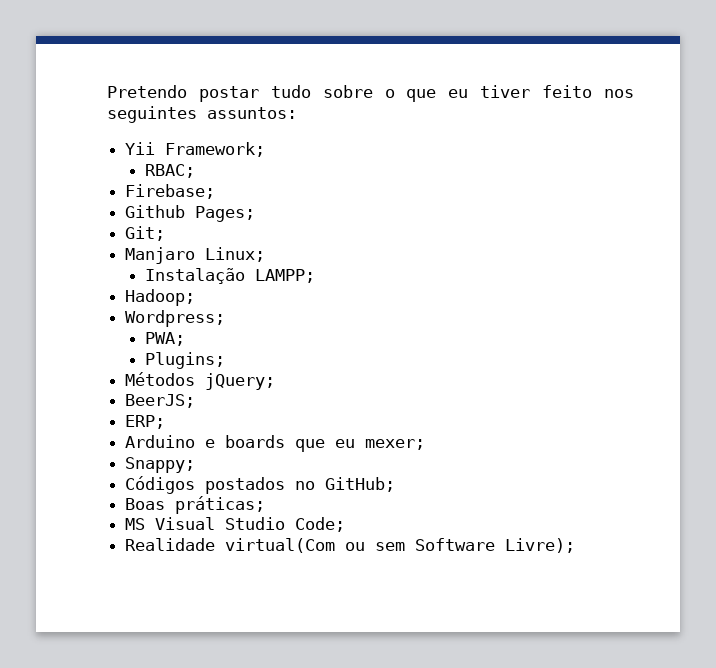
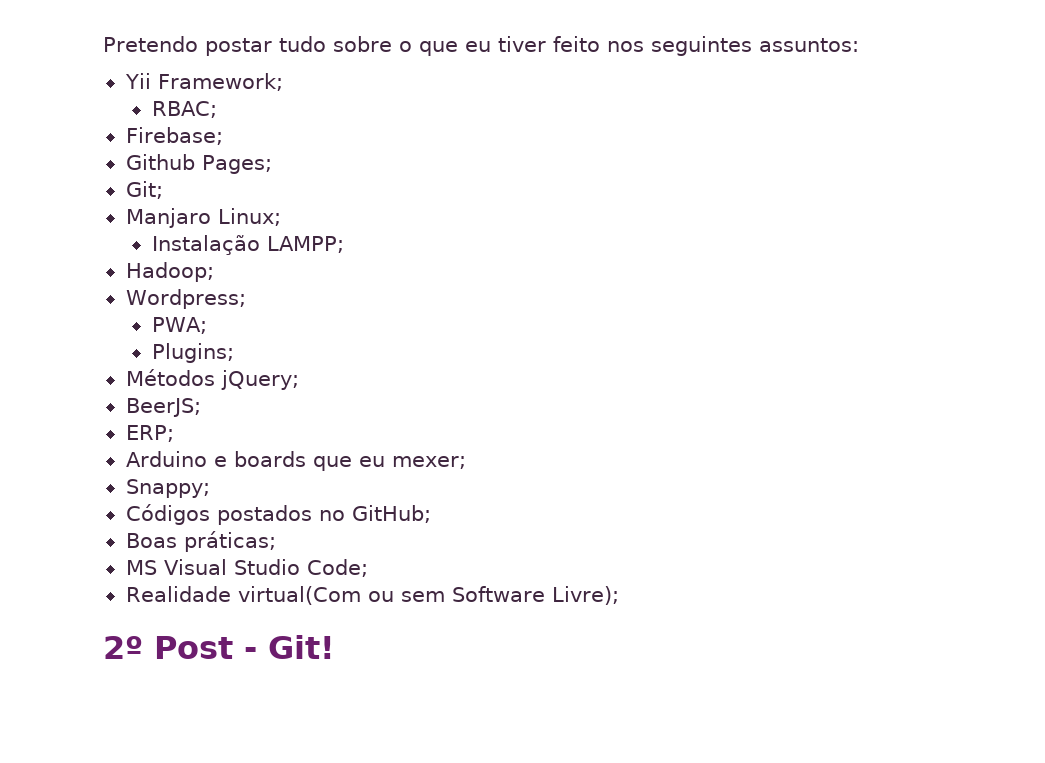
+ 2º Post - Git!

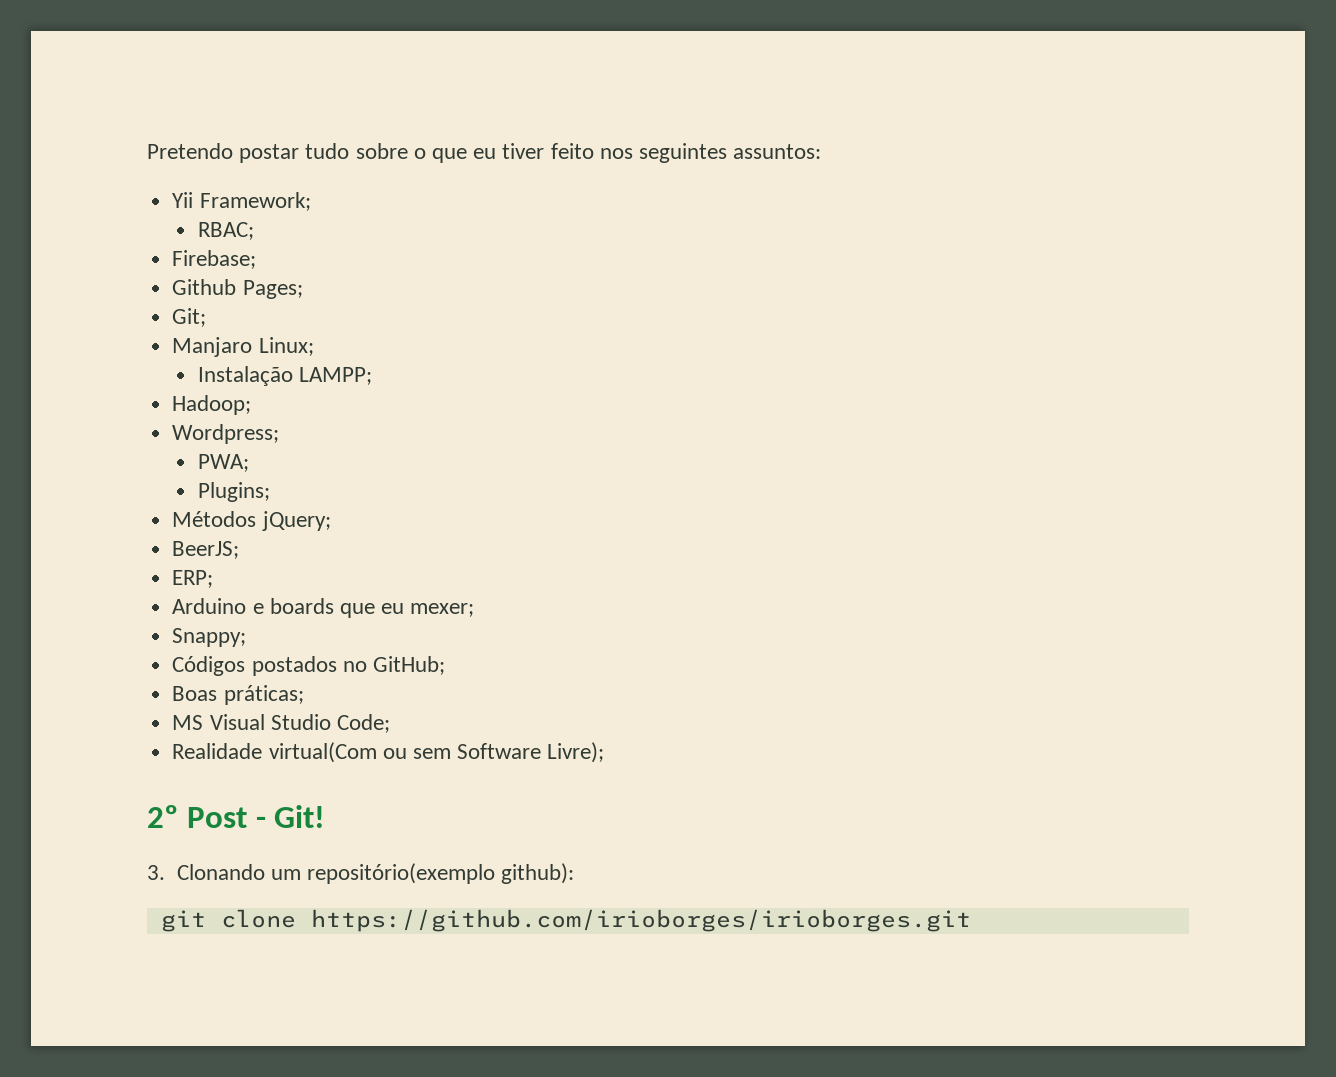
+ 3. Clonando um repositório(exemplo github):
+ git clone https://github.com/irioborges/irioborges.git

